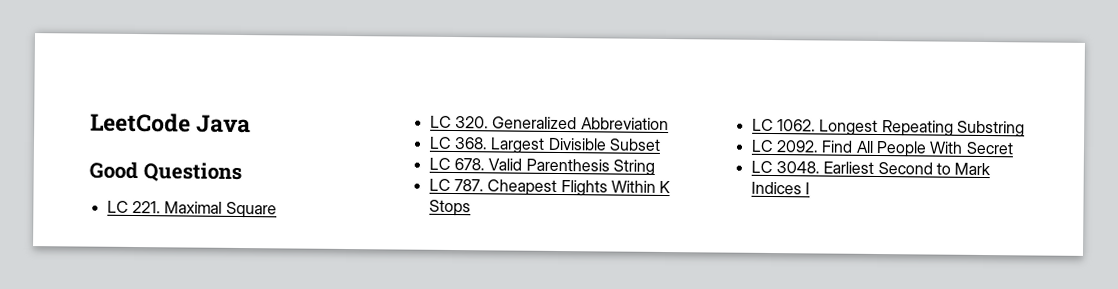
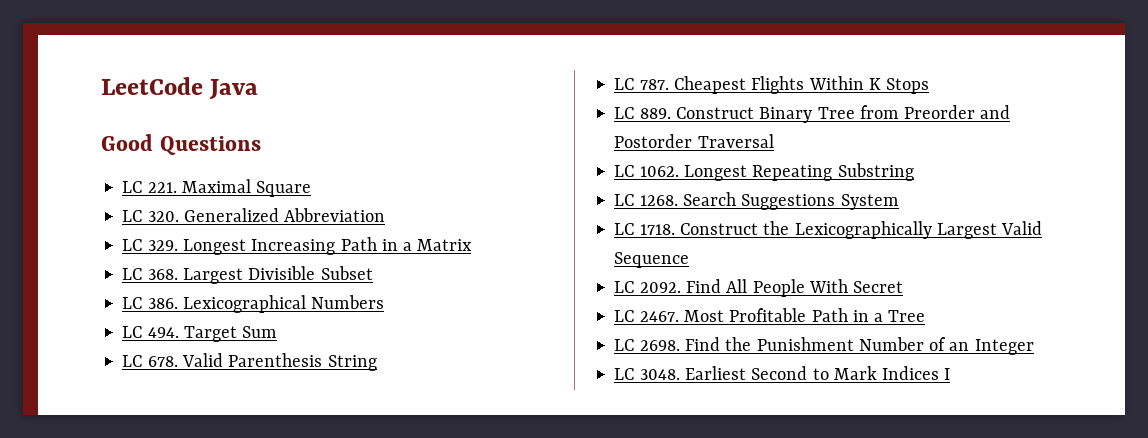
+ LC 329. Longest Increasing Path in a Matrix
+ LC 386. Lexicographical Numbers
+ LC 494. Target Sum
+ LC 889. Construct Binary Tree from Preorder and Postorder Traversal
+ LC 1268. Search Suggestions System
+ LC 1718. Construct the Lexicographically Largest Valid Sequence
+ LC 2467. Most Profitable Path in a Tree
+ LC 2698. Find the Punishment Number of an Integer

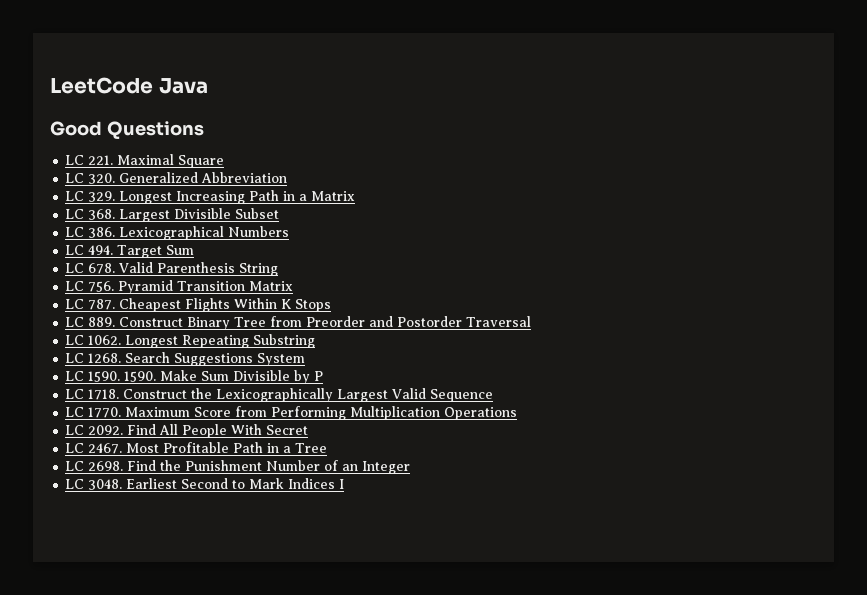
+ LC 756. Pyramid Transition Matrix
+ LC 1590. 1590. Make Sum Divisible by P
+ LC 1770. Maximum Score from Performing Multiplication Operations

